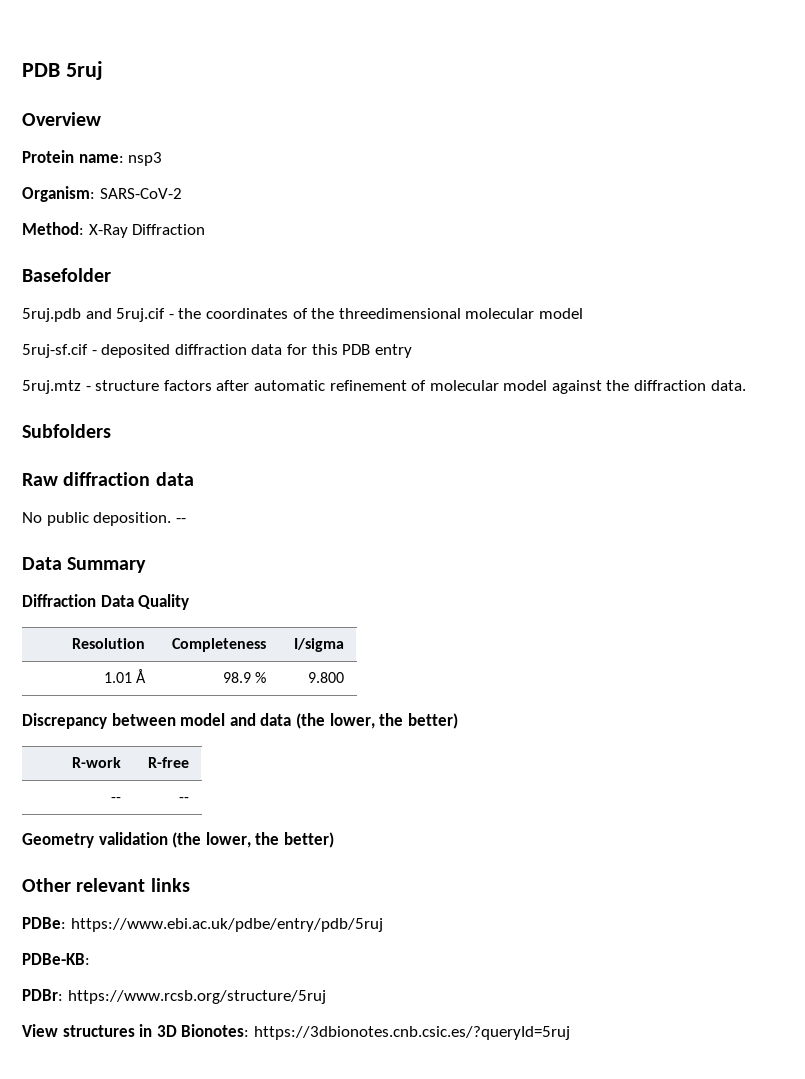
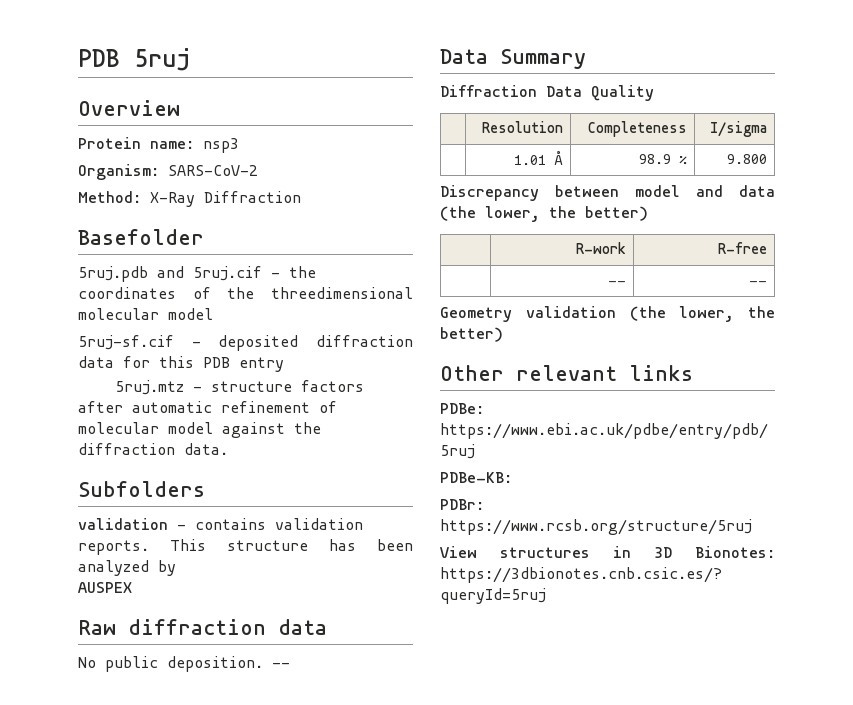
+ validation - contains validation reports. This structure has been analyzed by
+ AUSPEX

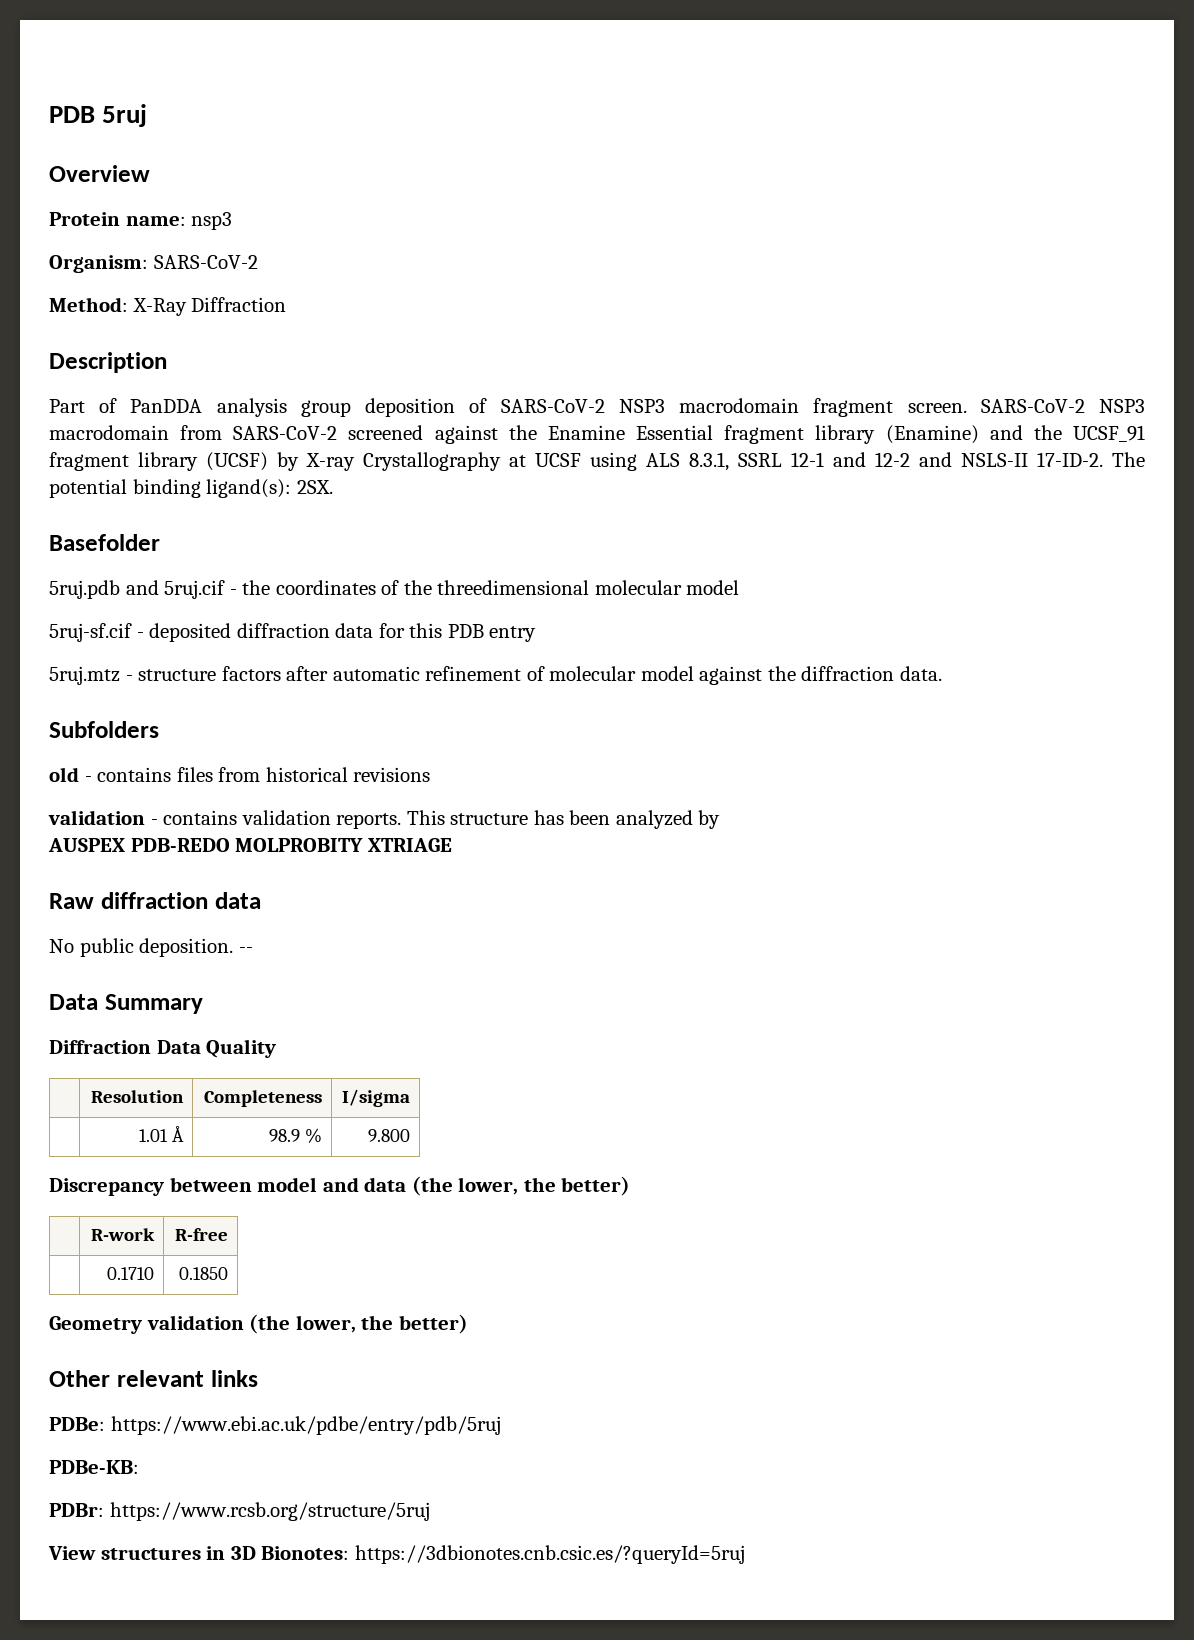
+ Description
+ Part of PanDDA analysis group deposition of SARS-CoV-2 NSP3 macrodomain fragment screen. SARS-CoV-2 NSP3 macrodomain from SARS-CoV-2 screened against the Enamine Essential fragment library (Enamine) and the UCSF_91 fragment library (UCSF) by X-ray Crystallography at UCSF using ALS 8.3.1, SSRL 12-1 and 12-2 and NSLS-II 17-ID-2. The potential binding ligand(s): 2SX.
+ old - contains files from historical revisions
- AUSPEX
+ AUSPEX PDB-REDO MOLPROBITY XTRIAGE
- | -- | --
+ | 0.1710 | 0.1850

